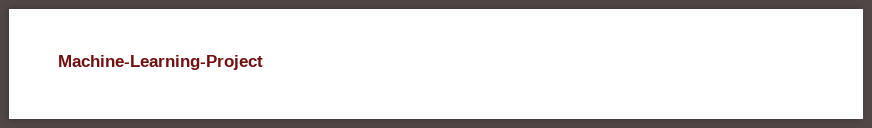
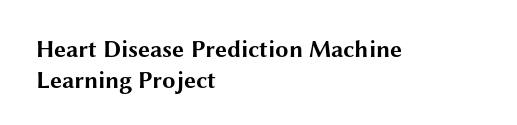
- Machine-Learning-Project
+ Heart Disease Prediction Machine Learning Project

